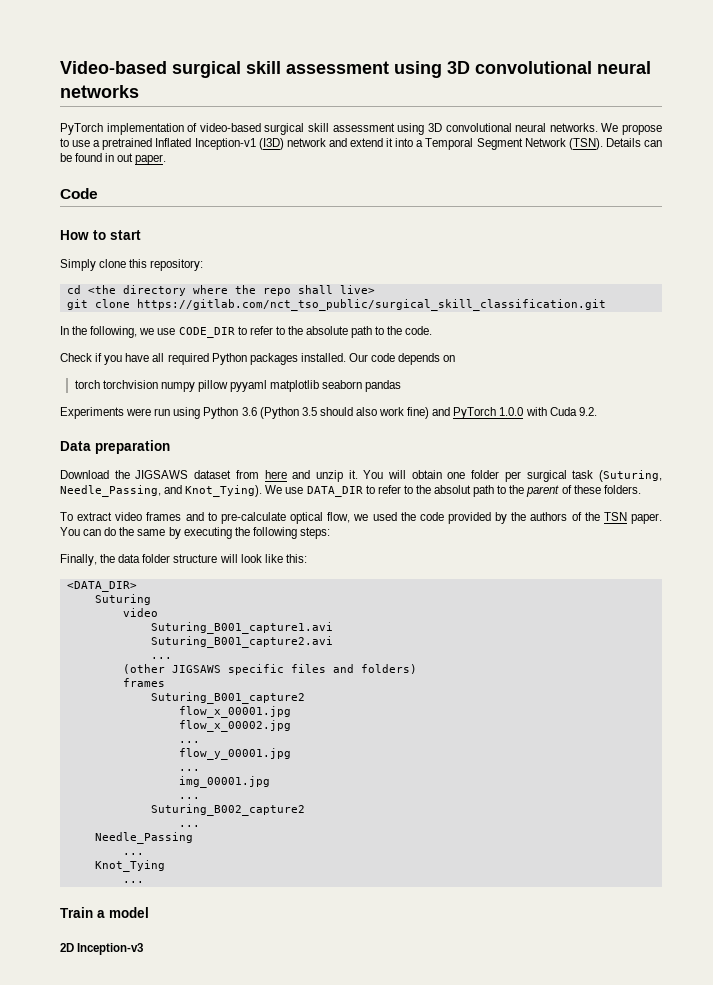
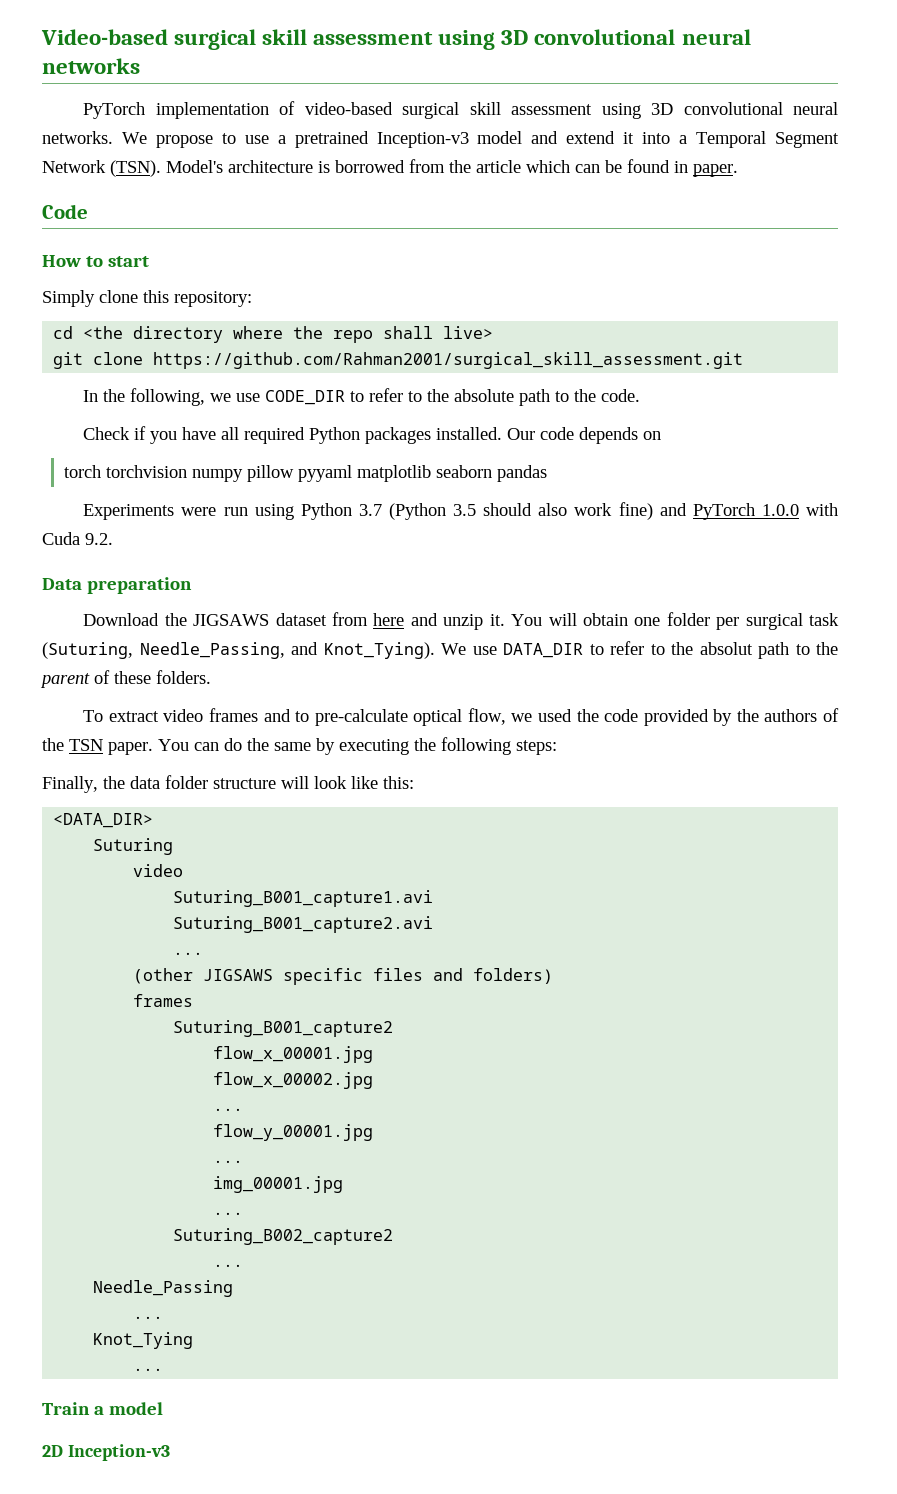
- We propose to use a pretrained Inflated Inception-v1 (I3D) network and extend it into a Temporal Segment Network (TSN).
+ We propose to use a pretrained Inception-v3 model and extend it into a Temporal Segment Network (TSN).
- Details can be found in out paper.
+ Model's architecture is borrowed from the article which can be found in paper.
- git clone https://gitlab.com/nct_tso_public/surgical_skill_classification.git
+ git clone https://github.com/Rahman2001/surgical_skill_assessment.git
- Experiments were run using Python 3.6 (Python 3.5 should also work fine) and PyTorch 1.0.0 with Cuda 9.2.
+ Experiments were run using Python 3.7 (Python 3.5 should also work fine) and PyTorch 1.0.0 with Cuda 9.2.

